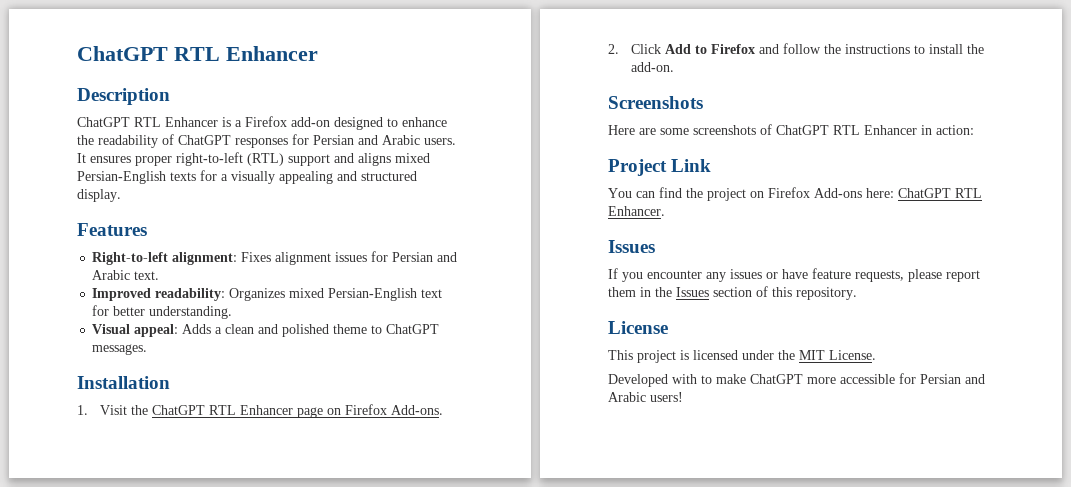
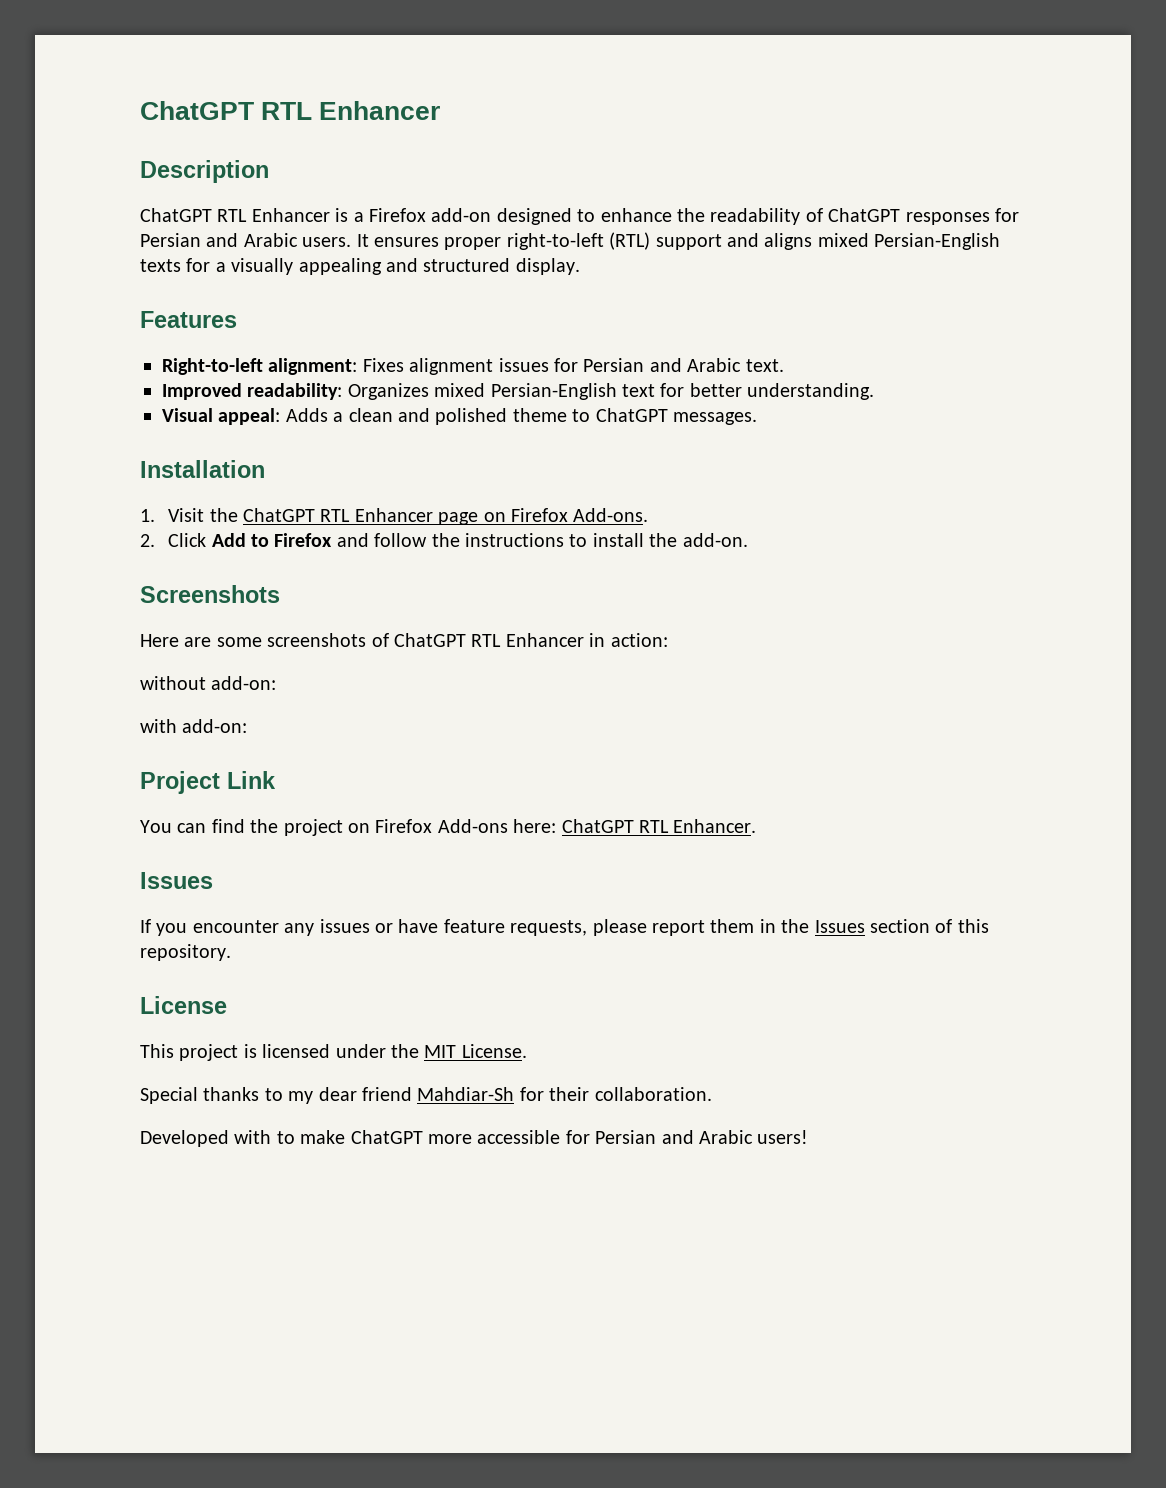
+ without add-on:
+ with add-on:
+ Special thanks to my dear friend Mahdiar-Sh for their collaboration.

